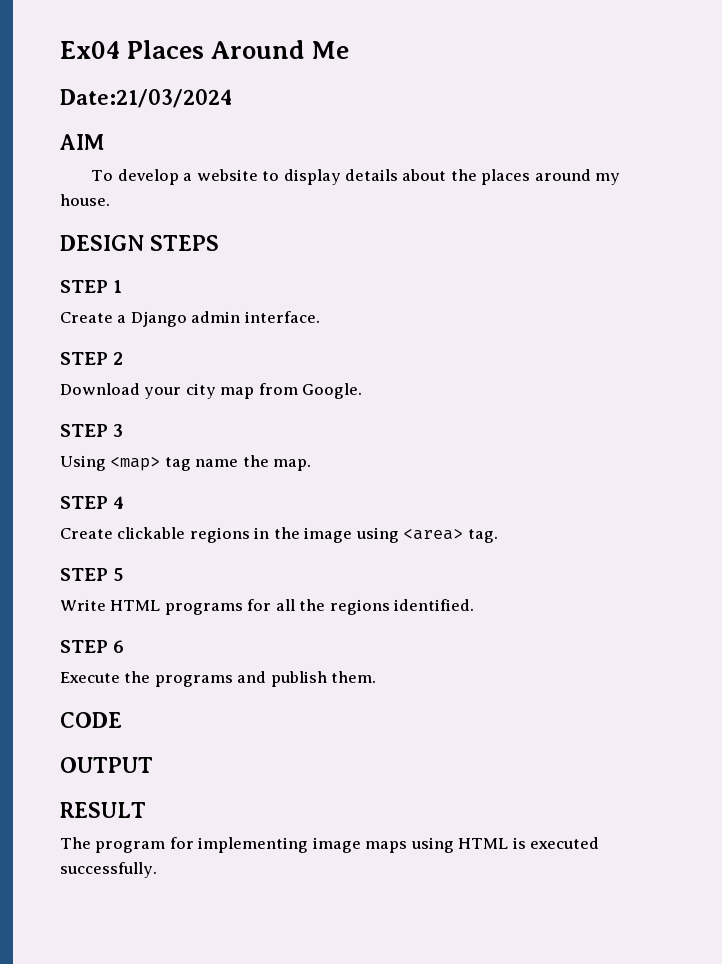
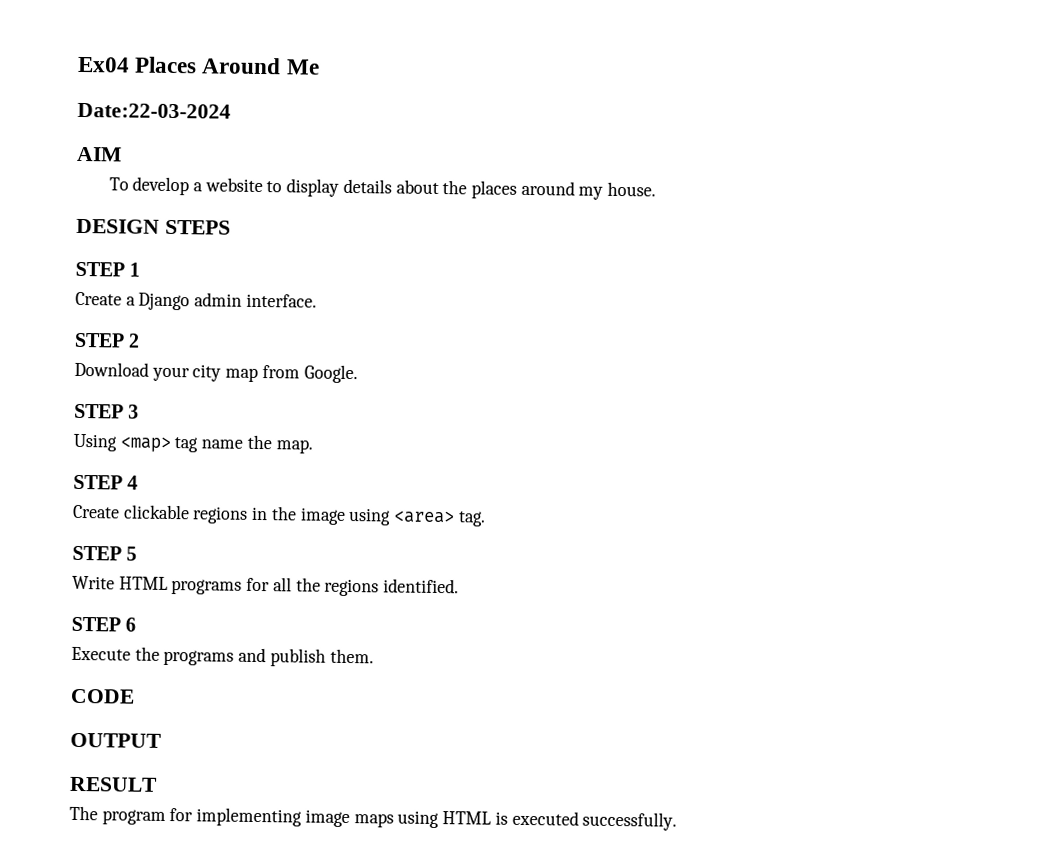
- Date:21/03/2024
+ Date:22-03-2024

